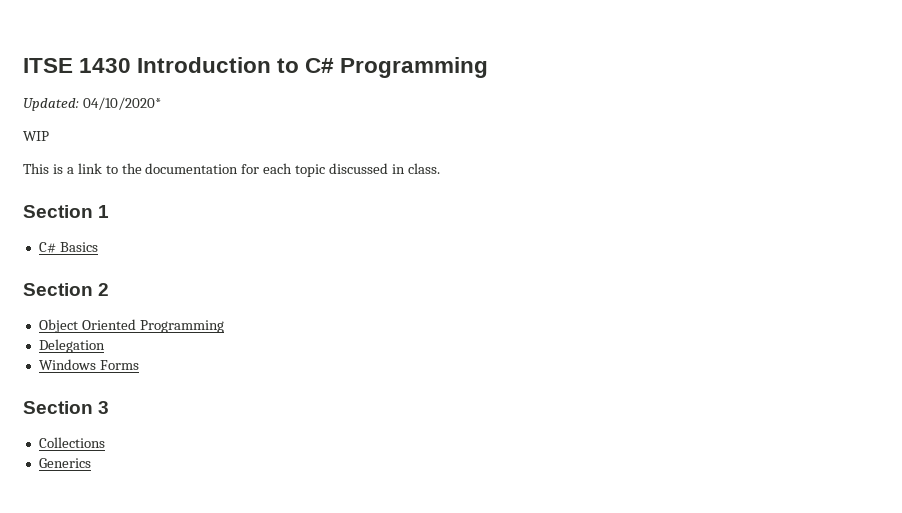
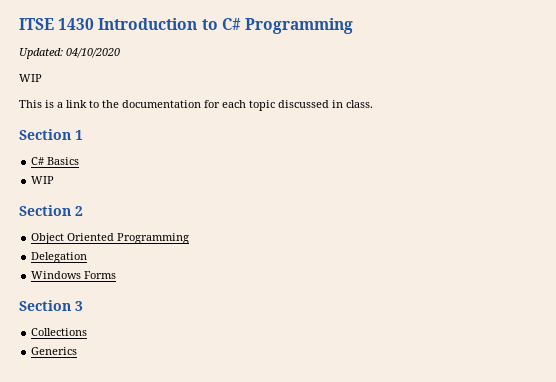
- Updated: 04/10/2020*
+ Updated: 04/10/2020
  C# Basics
+ WIP

